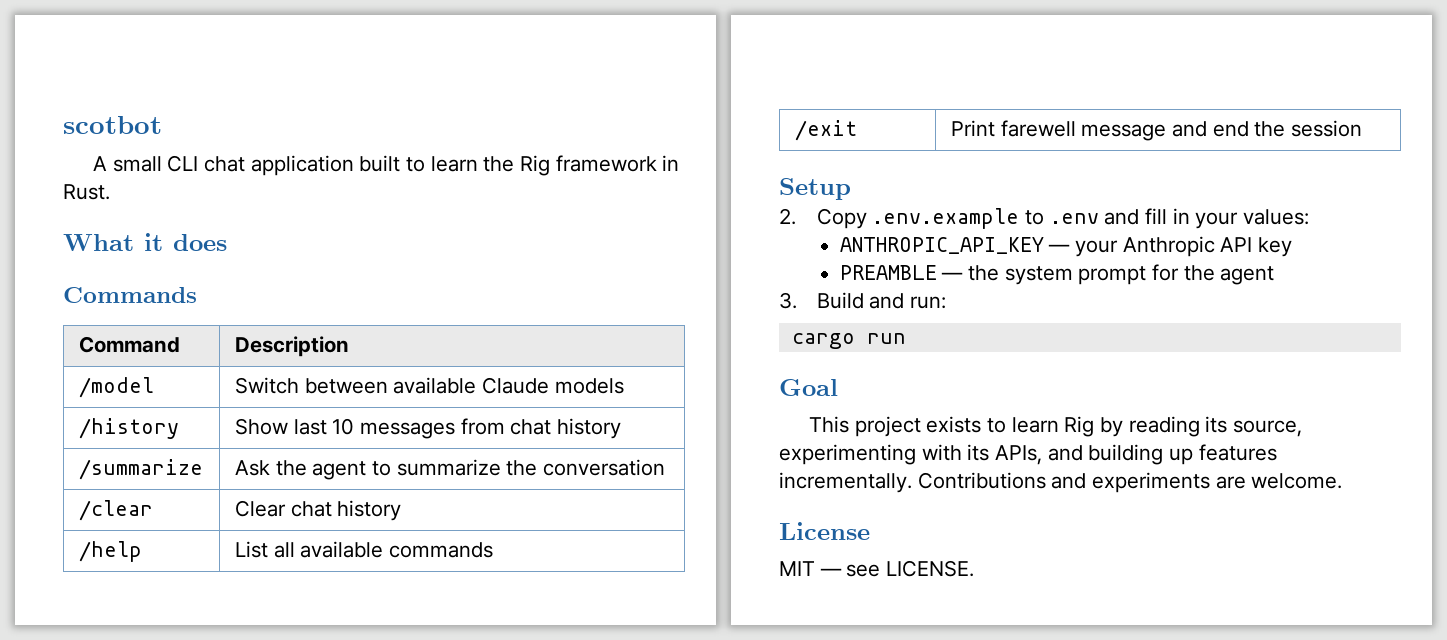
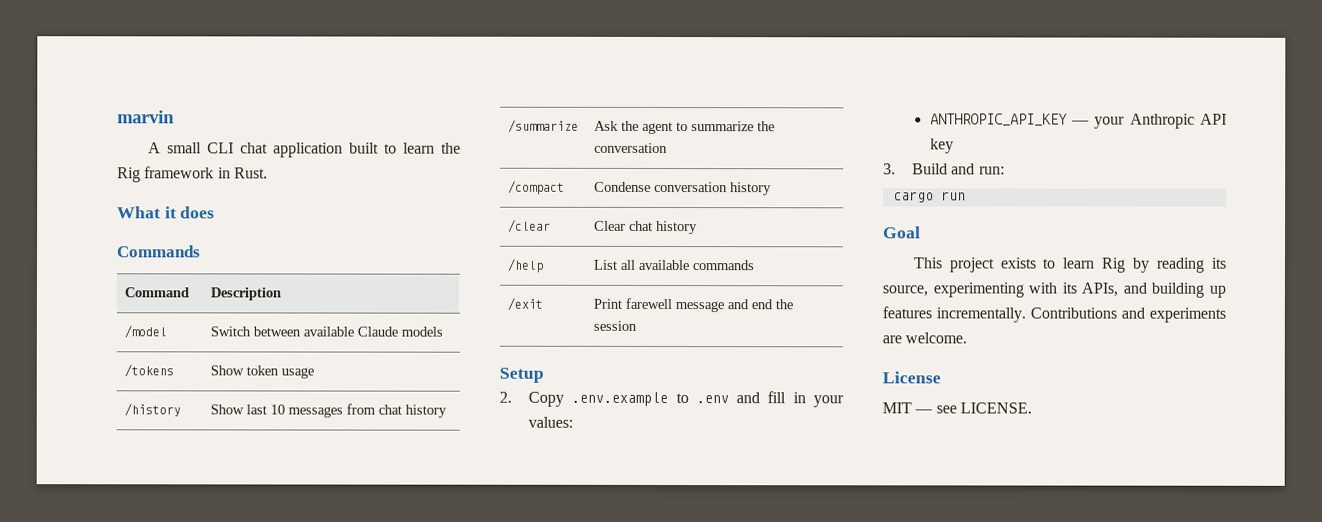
- scotbot
+ marvin
+ /tokens | Show token usage
+ /compact | Condense conversation history
- PREAMBLE — the system prompt for the agent

